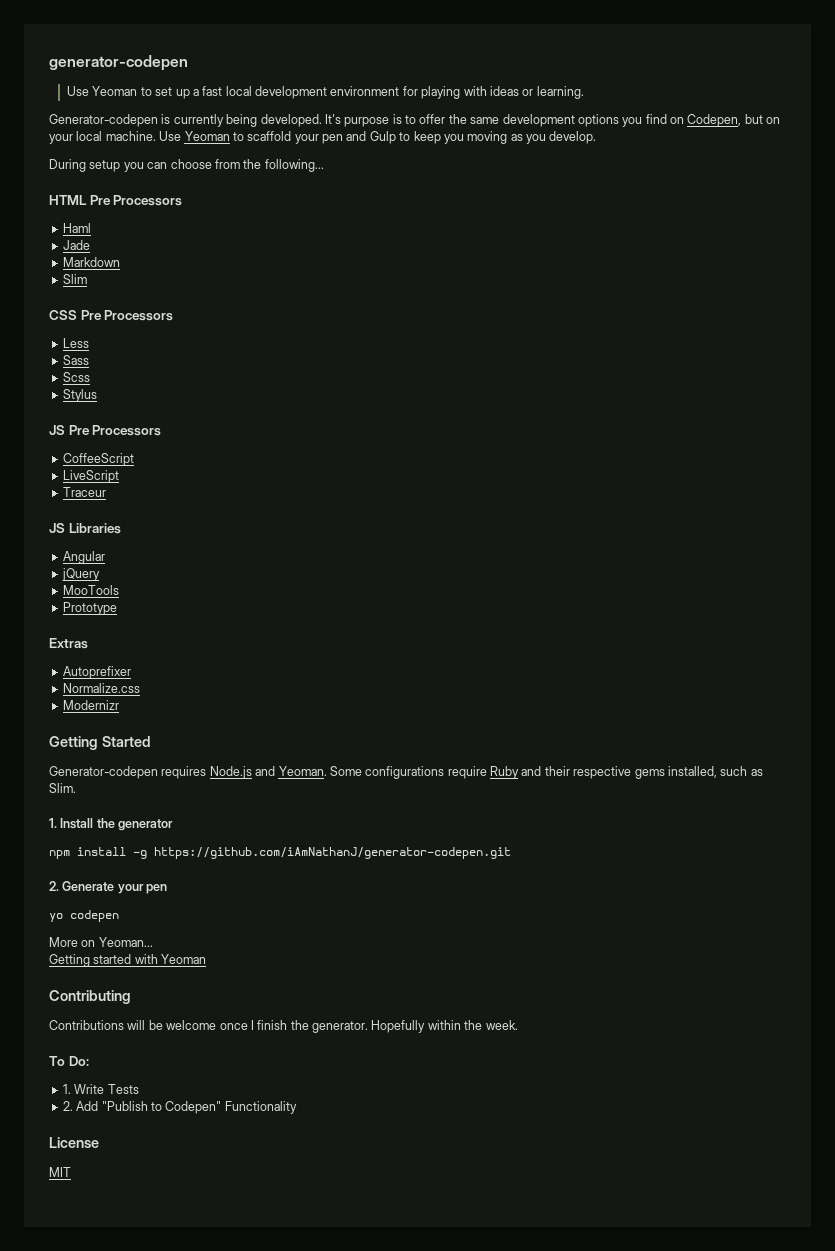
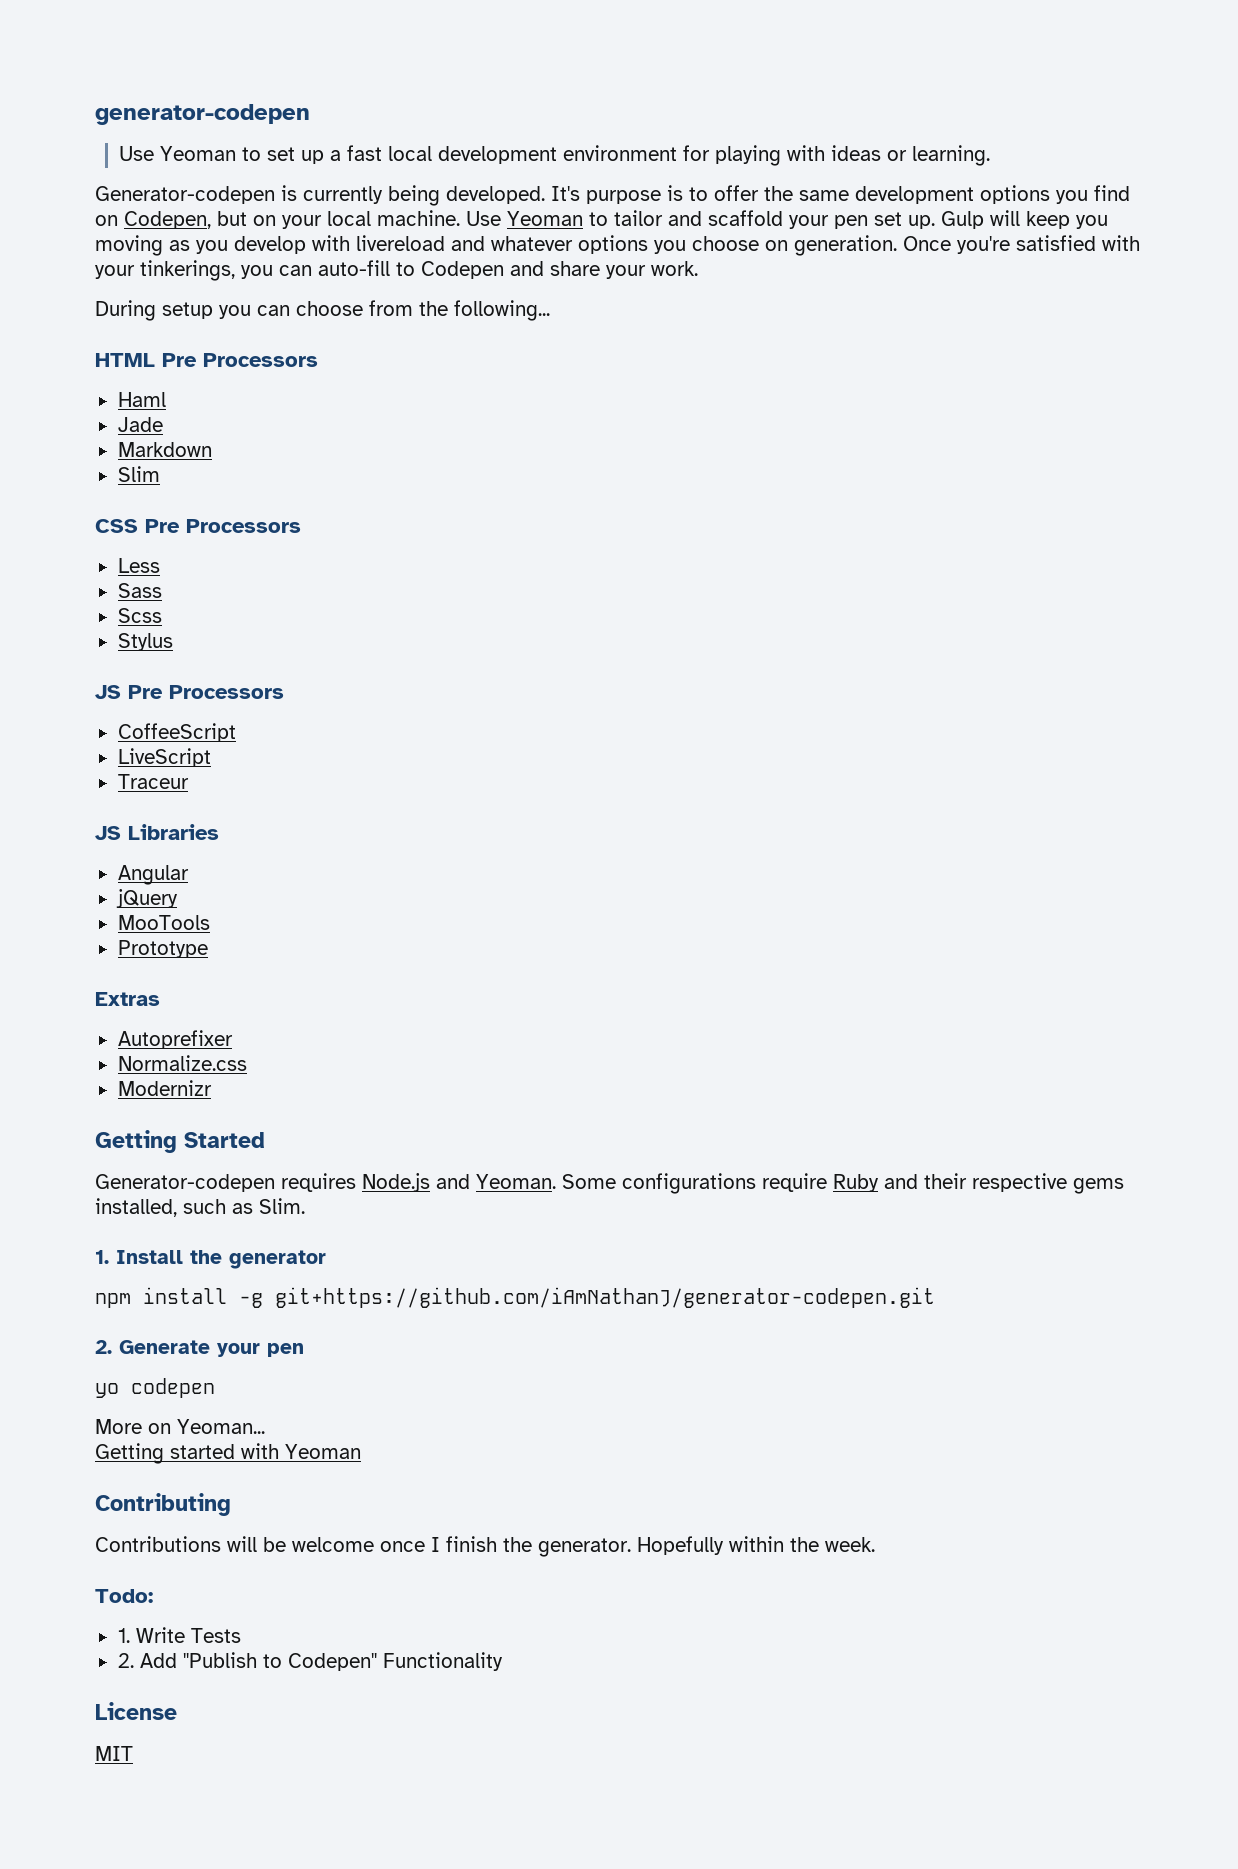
- Use Yeoman to scaffold your pen and Gulp to keep you moving as you develop.
+ Use Yeoman to tailor and scaffold your pen set up. Gulp will keep you moving as you develop with livereload and whatever options you choose on generation. Once you're satisfied with your tinkerings, you can auto-fill to Codepen and share your work.
- npm install -g https://github.com/iAmNathanJ/generator-codepen.git
+ npm install -g git+https://github.com/iAmNathanJ/generator-codepen.git
- To Do:
+ Todo:

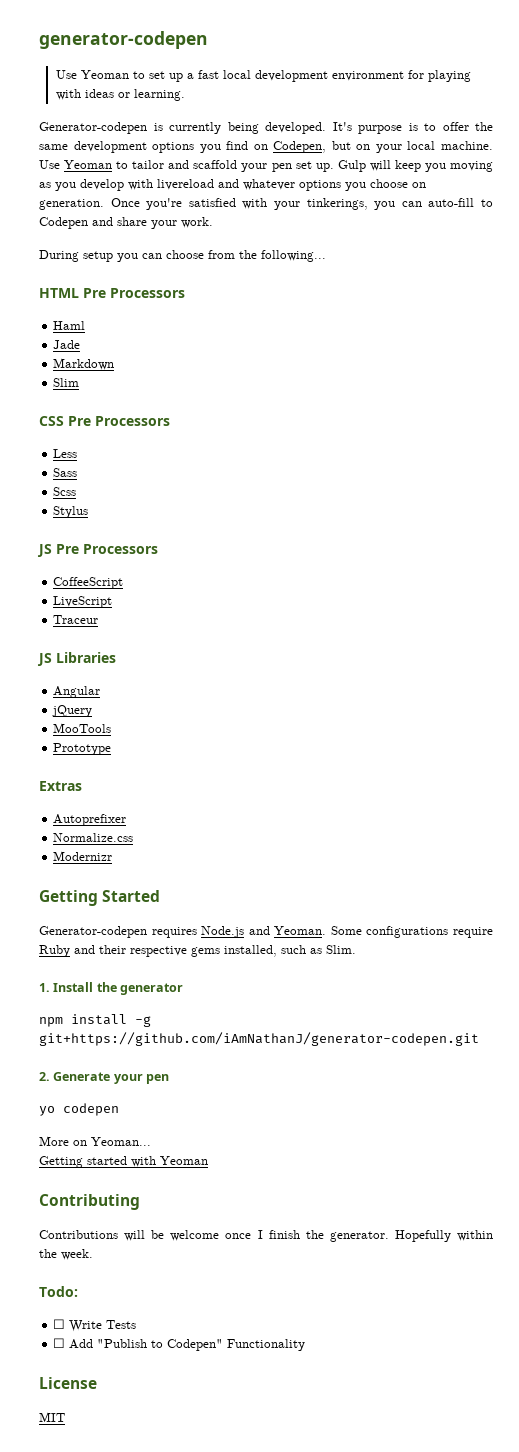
- 1. Write Tests
+ ☐ Write Tests
- 2. Add "Publish to Codepen" Functionality
+ ☐ Add "Publish to Codepen" Functionality

